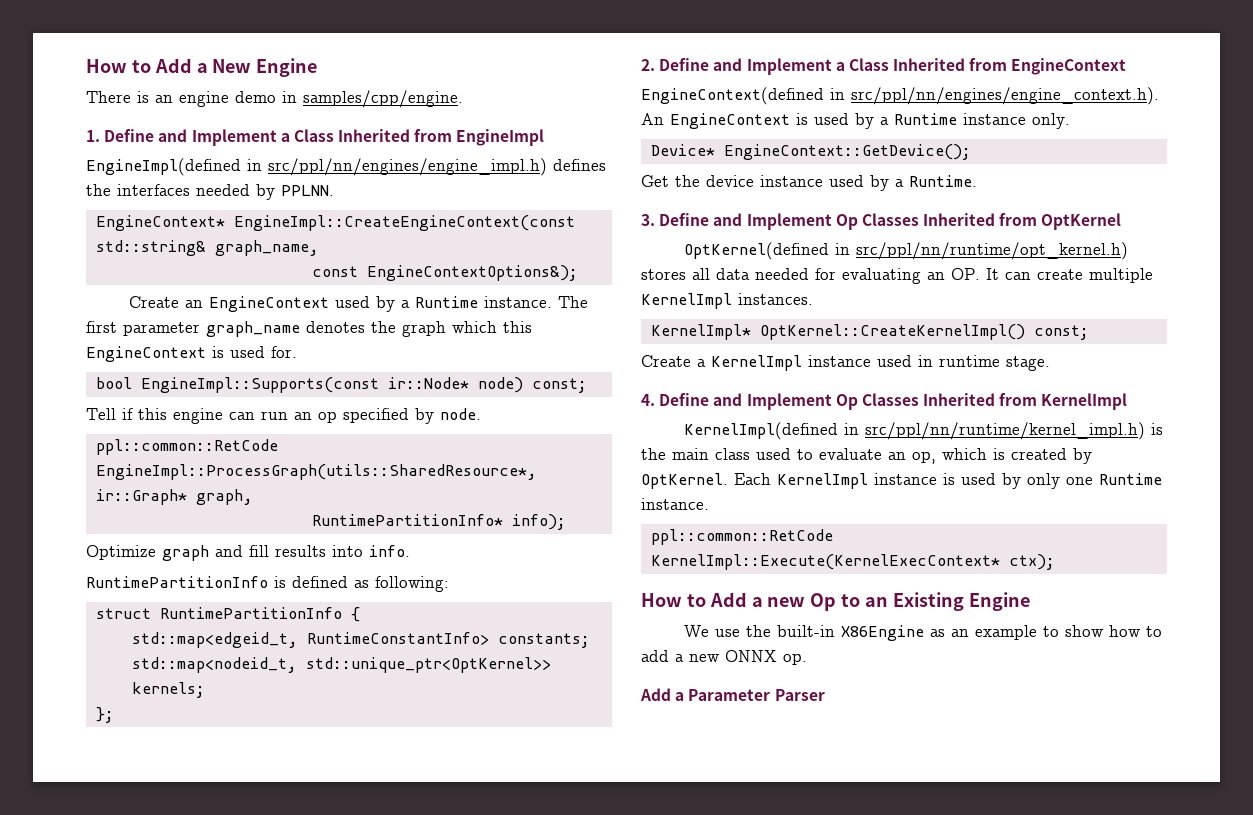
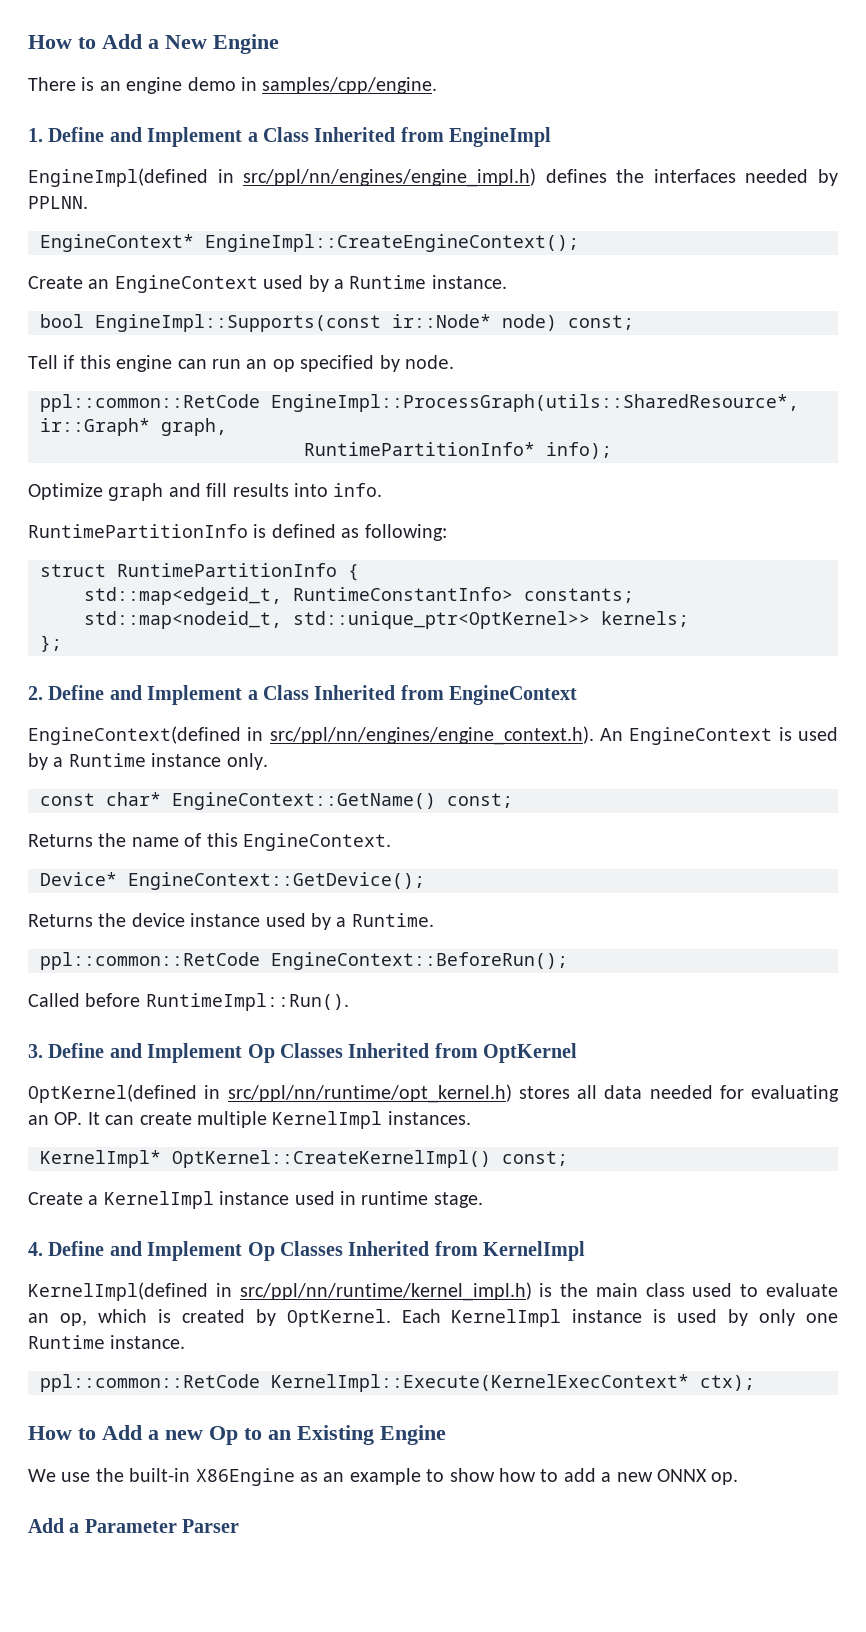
- EngineContext* EngineImpl::CreateEngineContext(const std::string& graph_name,
- const EngineContextOptions&);
+ EngineContext* EngineImpl::CreateEngineContext();
- The first parameter graph_name denotes the graph which this EngineContext is used for.
+ const char* EngineContext::GetName() const;
+ Returns the name of this EngineContext.
- Get the device instance used by a Runtime.
+ Returns the device instance used by a Runtime.
+ ppl::common::RetCode EngineContext::BeforeRun();
+ Called before RuntimeImpl::Run().

